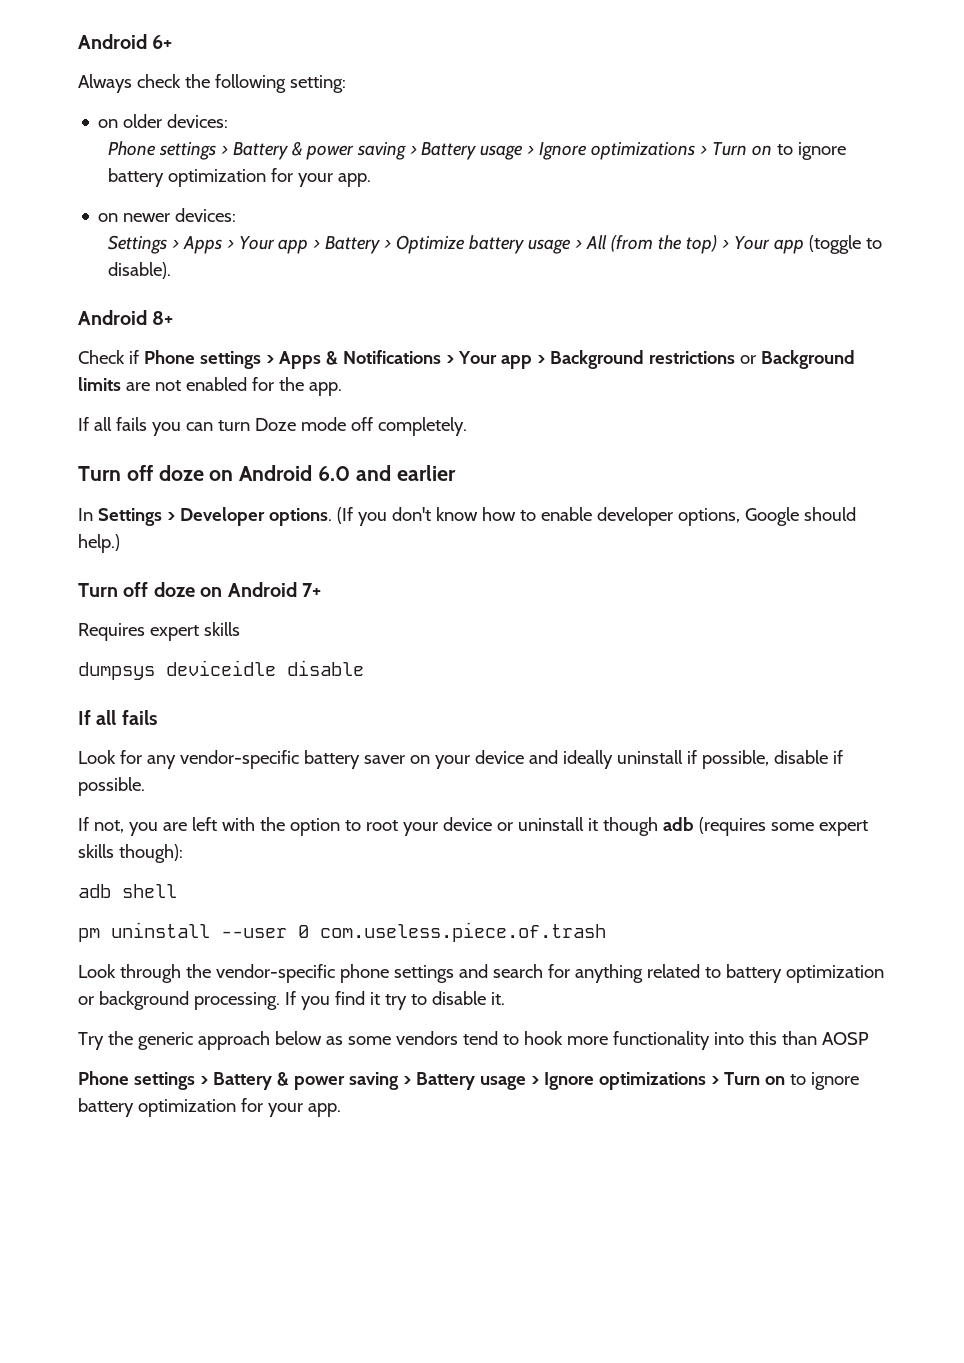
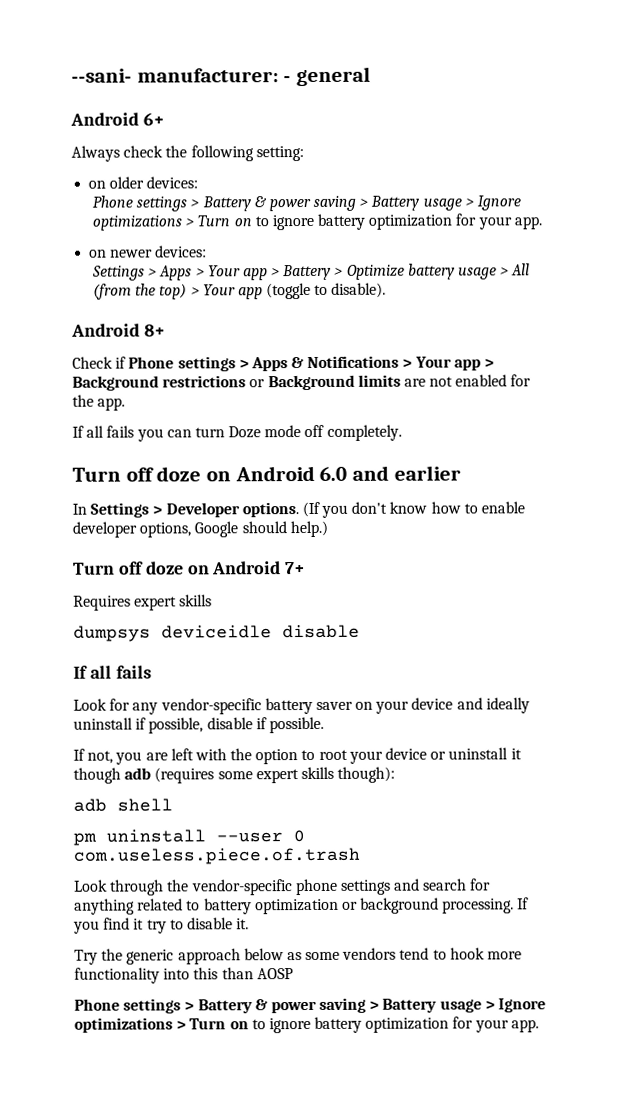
+ --sani- manufacturer: - general

